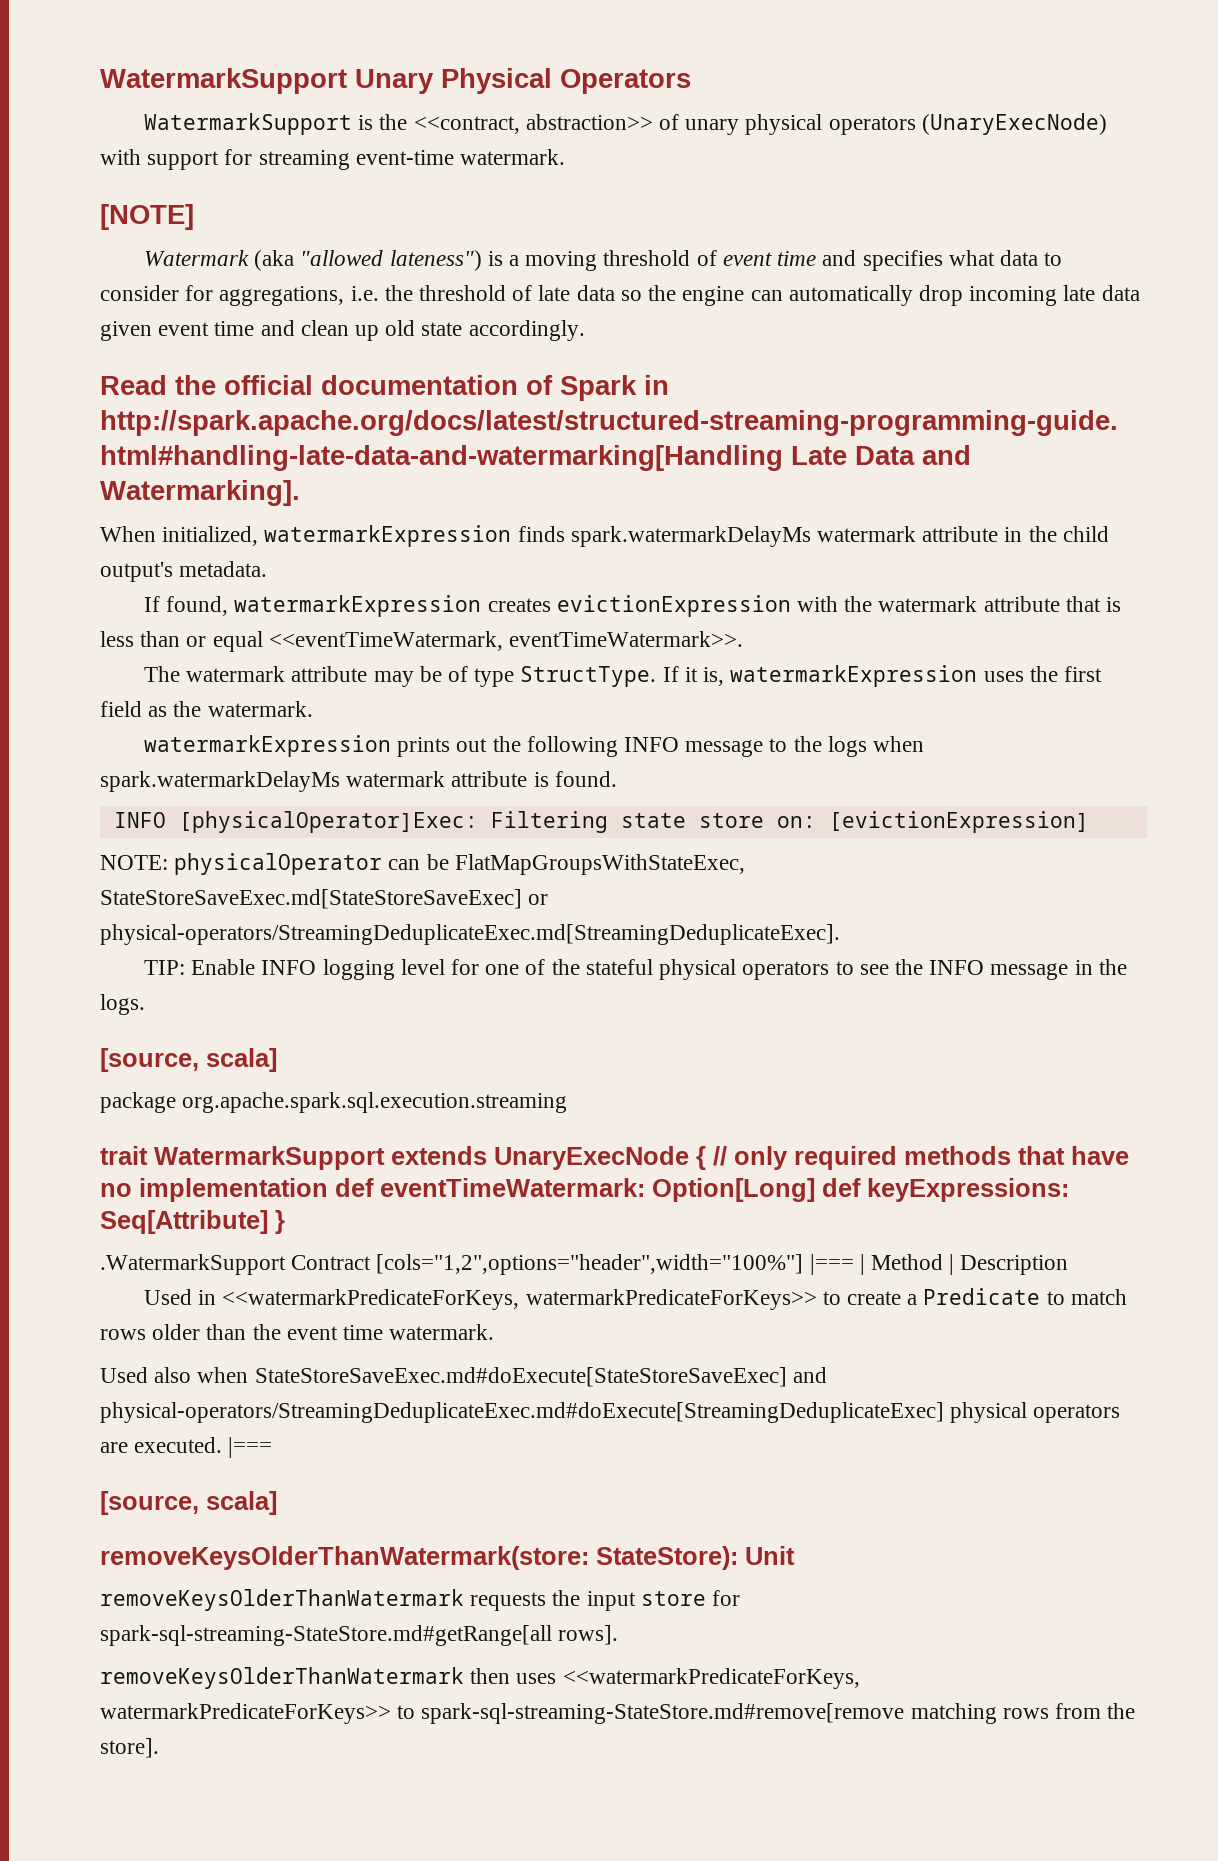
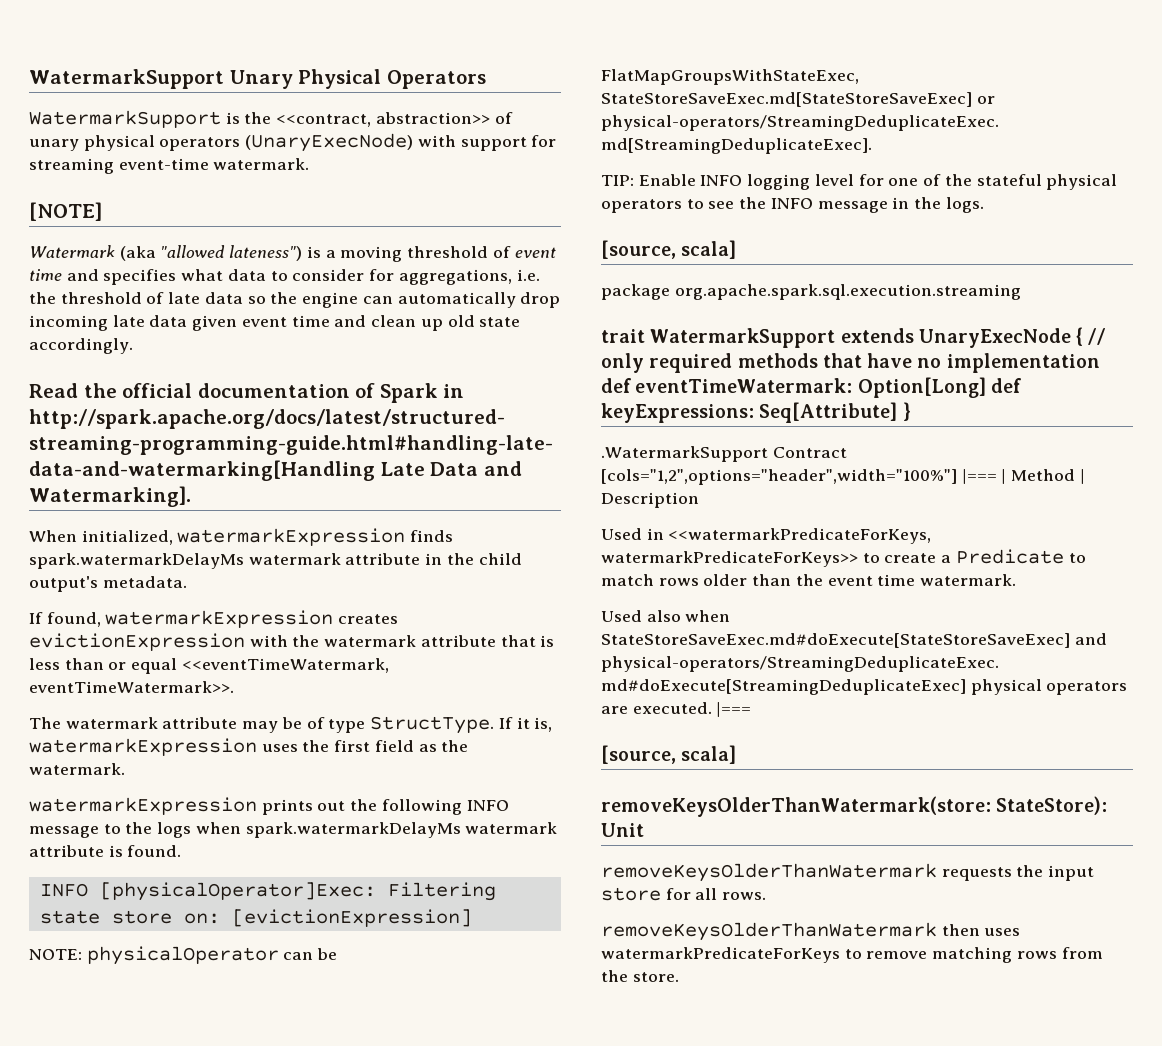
- removeKeysOlderThanWatermark requests the input store for spark-sql-streaming-StateStore.md#getRange[all rows].
+ removeKeysOlderThanWatermark requests the input store for all rows.
- removeKeysOlderThanWatermark then uses <<watermarkPredicateForKeys, watermarkPredicateForKeys>> to spark-sql-streaming-StateStore.md#remove[remove matching rows from the store].
+ removeKeysOlderThanWatermark then uses watermarkPredicateForKeys to remove matching rows from the store.

